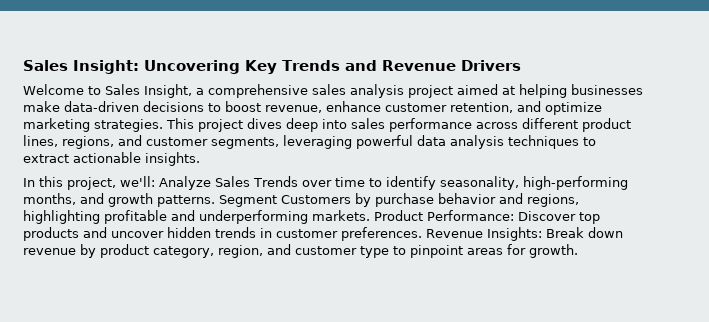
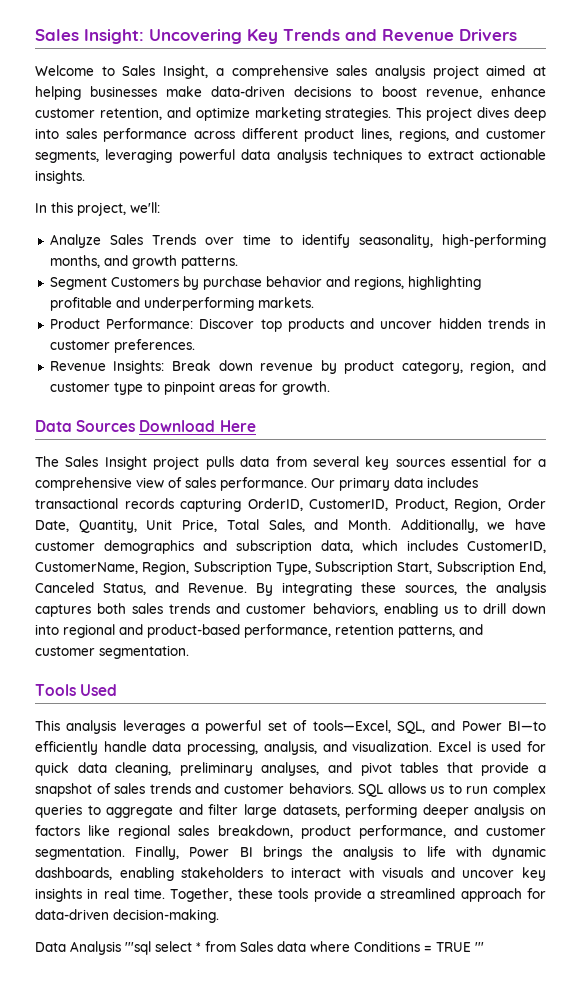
- In this project, we'll: Analyze Sales Trends over time to identify seasonality, high-performing months, and growth patterns. Segment Customers by purchase behavior and regions, highlighting profitable and underperforming markets. Product Performance: Discover top products and uncover hidden trends in customer preferences. Revenue Insights: Break down revenue by product category, region, and customer type to pinpoint areas for growth.
+ In this project, we'll:
+ Analyze Sales Trends over time to identify seasonality, high-performing months, and growth patterns.
+ Segment Customers by purchase behavior and regions, highlighting profitable and underperforming markets.
+ Product Performance: Discover top products and uncover hidden trends in customer preferences.
+ Revenue Insights: Break down revenue by product category, region, and customer type to pinpoint areas for growth.
+ Data Sources Download Here
+ The Sales Insight project pulls data from several key sources essential for a comprehensive view of sales performance. Our primary data includes transactional records capturing OrderID, CustomerID, Product, Region, Order Date, Quantity, Unit Price, Total Sales, and Month. Additionally, we have customer demographics and subscription data, which includes CustomerID, CustomerName, Region, Subscription Type, Subscription Start, Subscription End, Canceled Status, and Revenue. By integrating these sources, the analysis captures both sales trends and customer behaviors, enabling us to drill down into regional and product-based performance, retention patterns, and customer segmentation.
+ Tools Used
+ This analysis leverages a powerful set of tools—Excel, SQL, and Power BI—to efficiently handle data processing, analysis, and visualization. Excel is used for quick data cleaning, preliminary analyses, and pivot tables that provide a snapshot of sales trends and customer behaviors. SQL allows us to run complex queries to aggregate and filter large datasets, performing deeper analysis on factors like regional sales breakdown, product performance, and customer segmentation. Finally, Power BI brings the analysis to life with dynamic dashboards, enabling stakeholders to interact with visuals and uncover key insights in real time. Together, these tools provide a streamlined approach for data-driven decision-making.
+ Data Analysis '''sql select * from Sales data where Conditions = TRUE '''

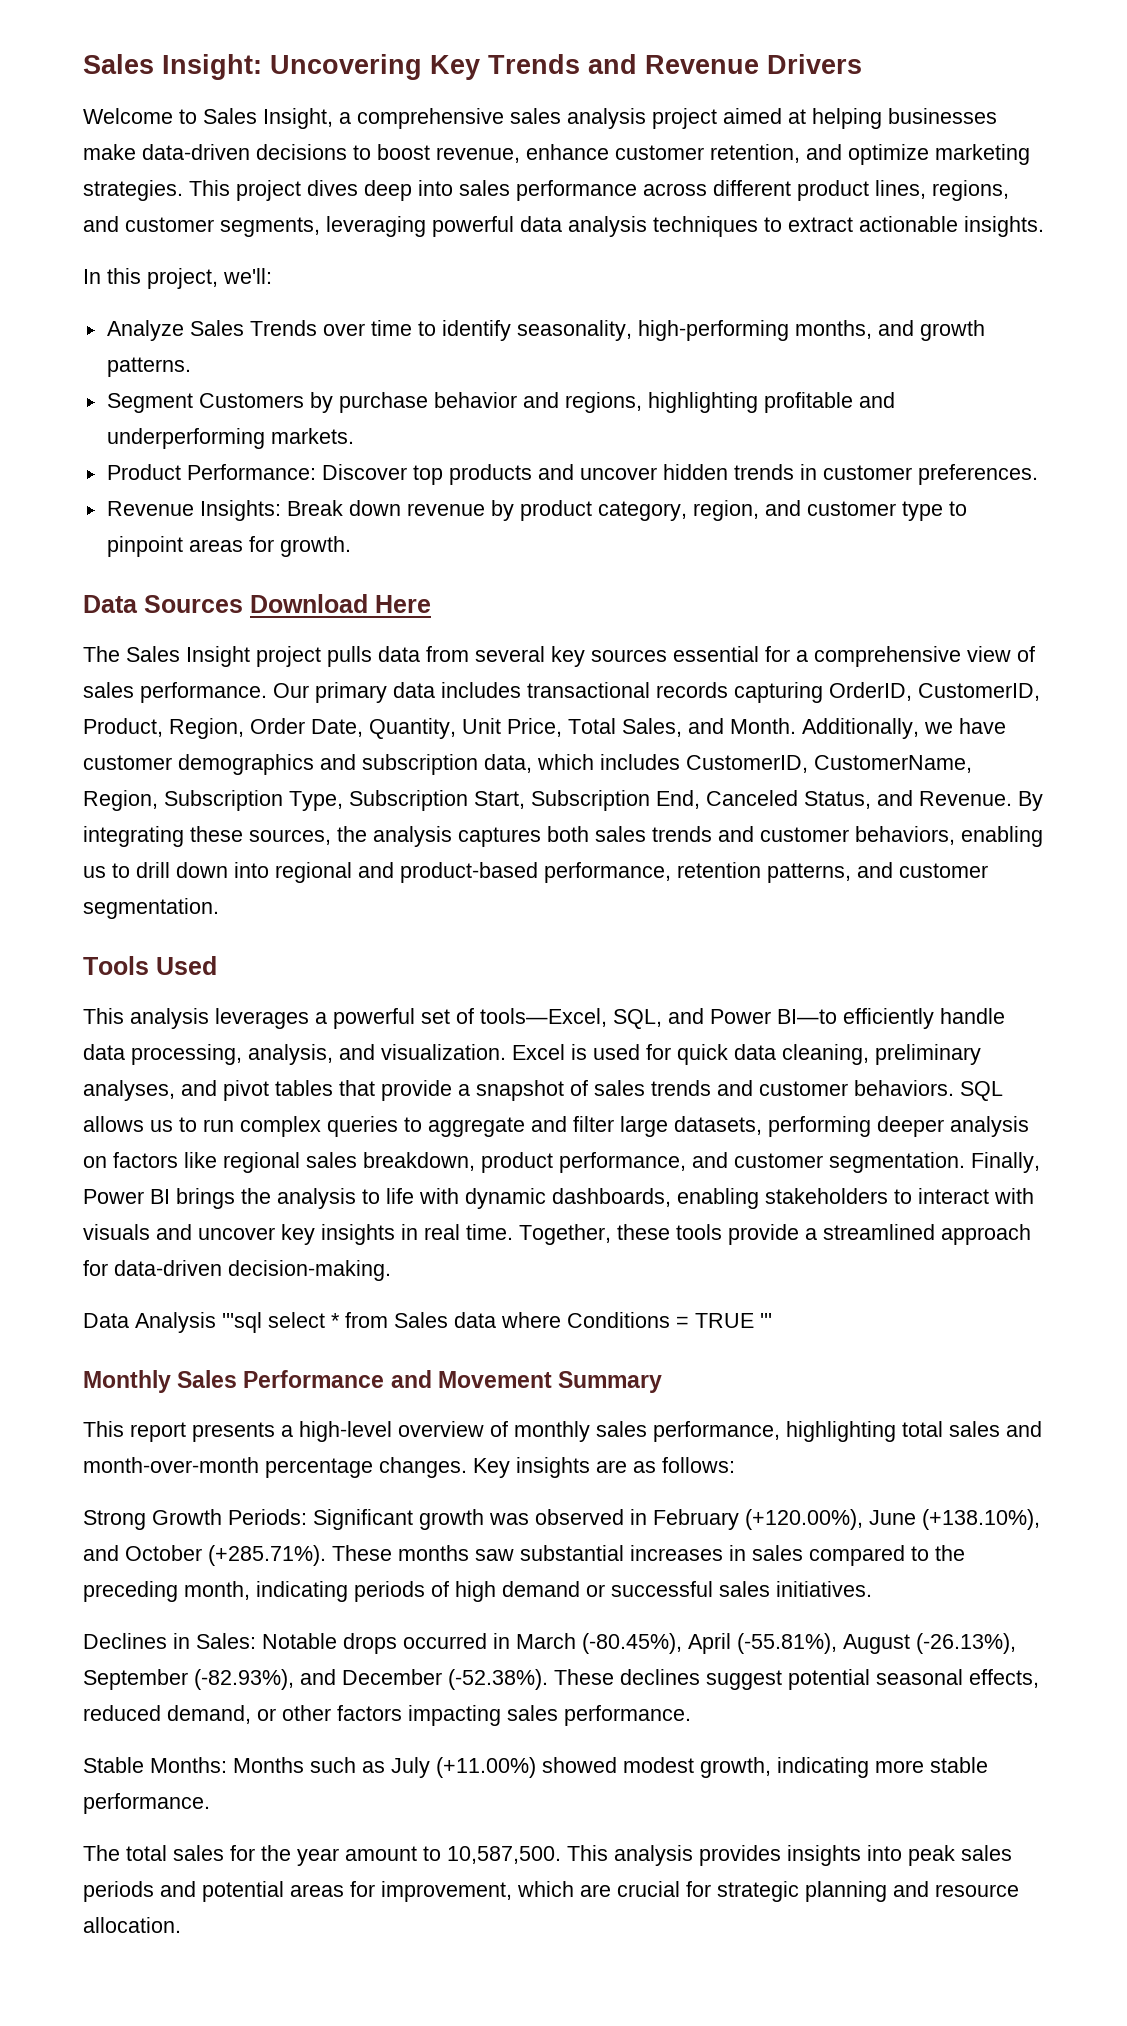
+ Monthly Sales Performance and Movement Summary
+ This report presents a high-level overview of monthly sales performance, highlighting total sales and month-over-month percentage changes. Key insights are as follows:
+ Strong Growth Periods: Significant growth was observed in February (+120.00%), June (+138.10%), and October (+285.71%). These months saw substantial increases in sales compared to the preceding month, indicating periods of high demand or successful sales initiatives.
+ Declines in Sales: Notable drops occurred in March (-80.45%), April (-55.81%), August (-26.13%), September (-82.93%), and December (-52.38%). These declines suggest potential seasonal effects, reduced demand, or other factors impacting sales performance.
+ Stable Months: Months such as July (+11.00%) showed modest growth, indicating more stable performance.
+ The total sales for the year amount to 10,587,500. This analysis provides insights into peak sales periods and potential areas for improvement, which are crucial for strategic planning and resource allocation.

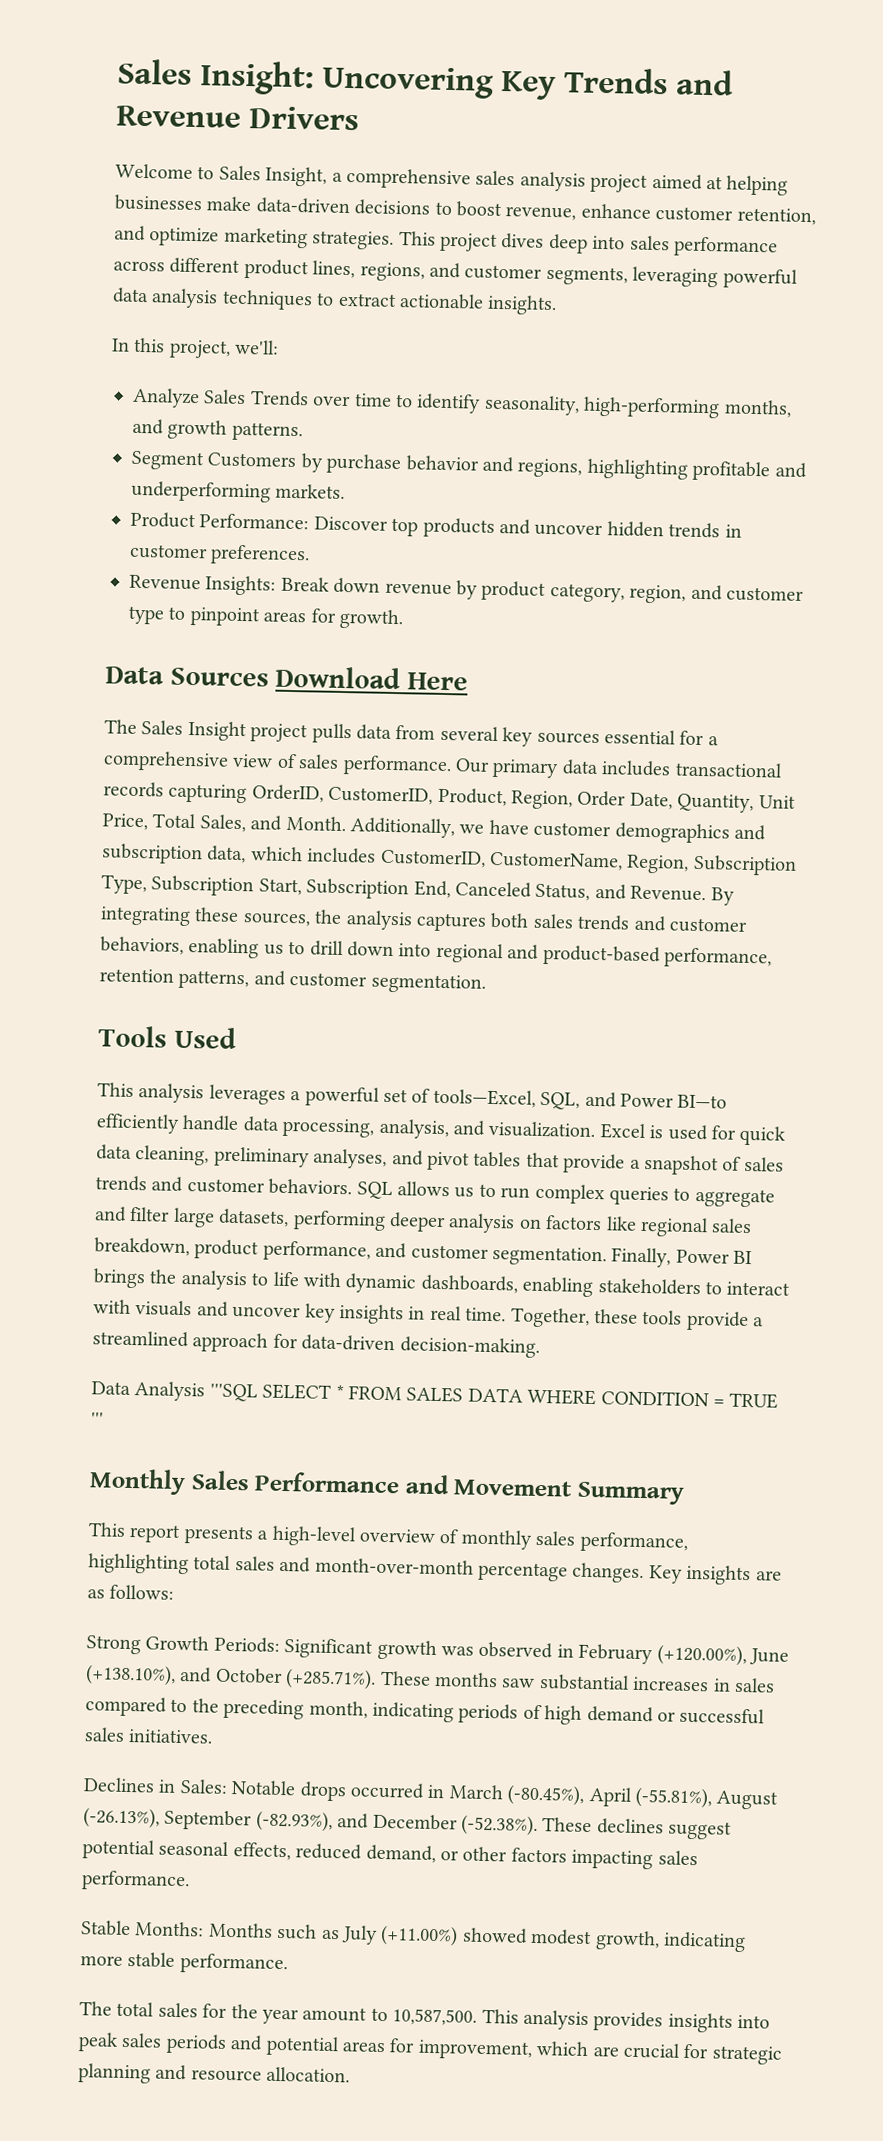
- Data Analysis '''sql select * from Sales data where Conditions = TRUE '''
+ Data Analysis '''SQL SELECT * FROM SALES DATA WHERE CONDITION = TRUE '''

